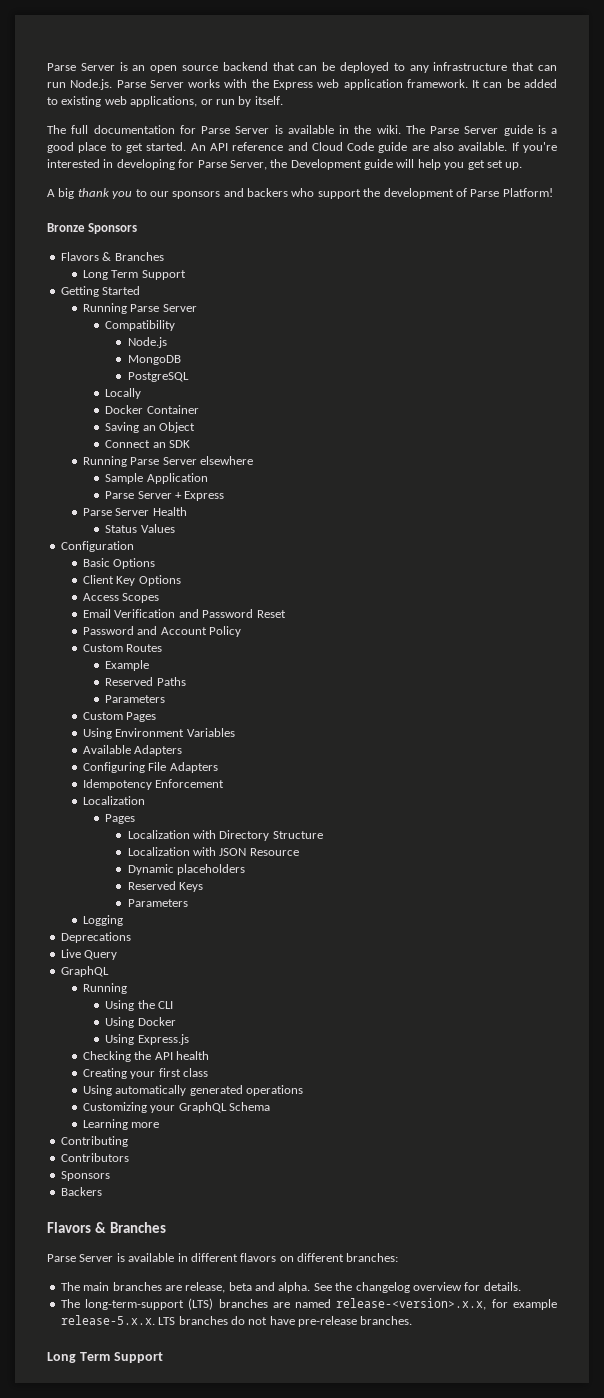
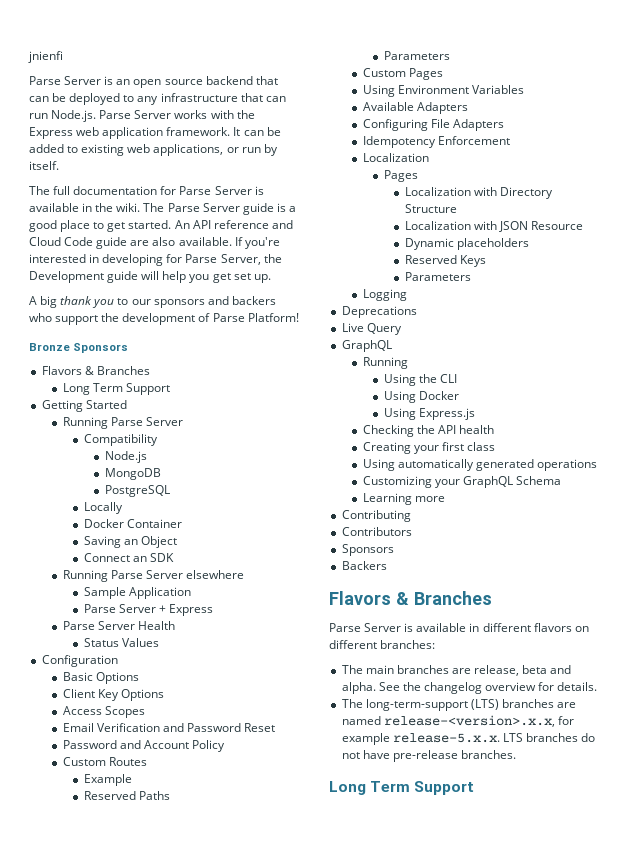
+ jnienfi

